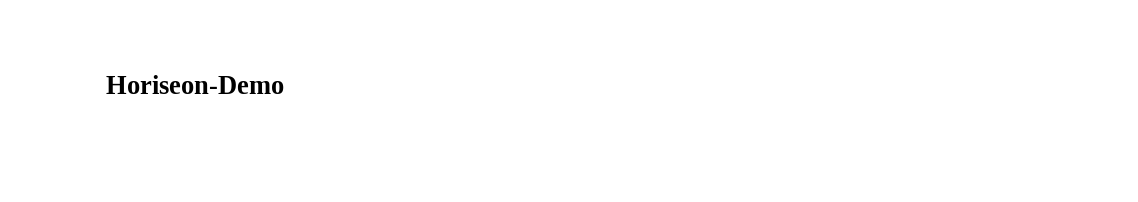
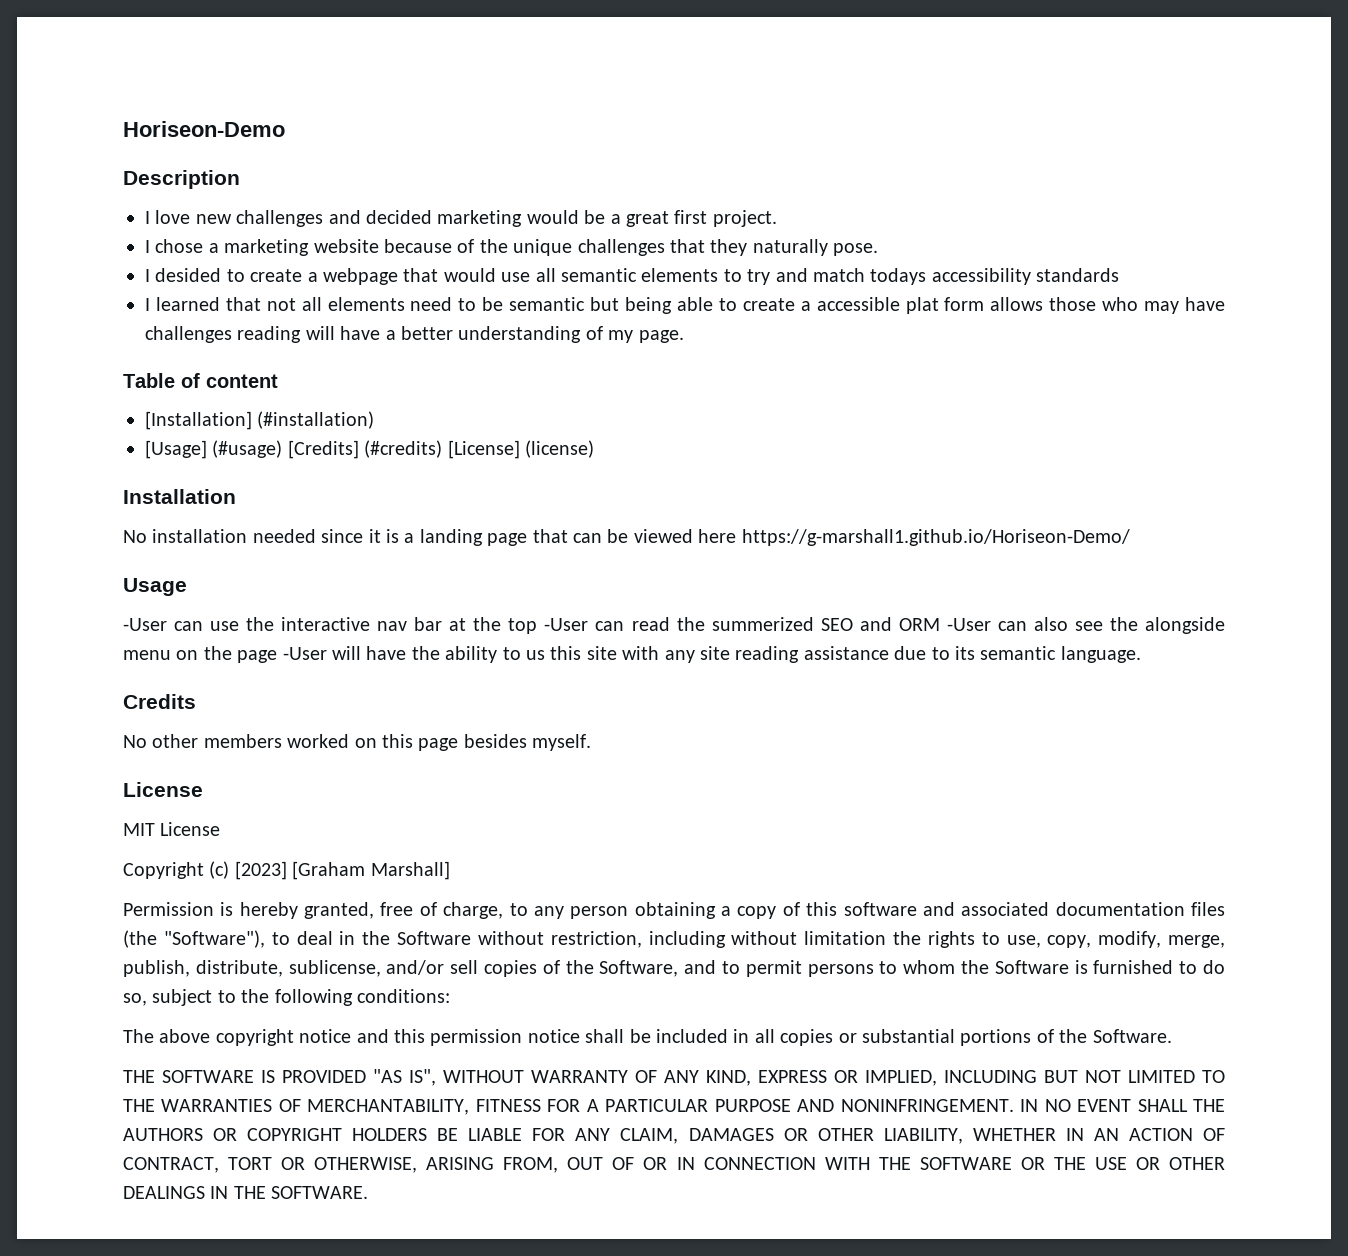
+ Description
+ I love new challenges and decided marketing would be a great first project.
+ I chose a marketing website because of the unique challenges that they naturally pose.
+ I desided to create a webpage that would use all semantic elements to try and match todays accessibility standards
+ I learned that not all elements need to be semantic but being able to create a accessible plat form allows those who may have challenges reading will have a better understanding of my page.
+ Table of content
+ [Installation] (#installation)
+ [Usage] (#usage) [Credits] (#credits) [License] (license)
+ Installation
+ No installation needed since it is a landing page that can be viewed here https://g-marshall1.github.io/Horiseon-Demo/
+ Usage
+ -User can use the interactive nav bar at the top -User can read the summerized SEO and ORM -User can also see the alongside menu on the page -User will have the ability to us this site with any site reading assistance due to its semantic language.
+ Credits
+ No other members worked on this page besides myself.
+ License
+ MIT License
+ Copyright (c) [2023] [Graham Marshall]
+ Permission is hereby granted, free of charge, to any person obtaining a copy of this software and associated documentation files (the "Software"), to deal in the Software without restriction, including without limitation the rights to use, copy, modify, merge, publish, distribute, sublicense, and/or sell copies of the Software, and to permit persons to whom the Software is furnished to do so, subject to the following conditions:
+ The above copyright notice and this permission notice shall be included in all copies or substantial portions of the Software.
+ THE SOFTWARE IS PROVIDED "AS IS", WITHOUT WARRANTY OF ANY KIND, EXPRESS OR IMPLIED, INCLUDING BUT NOT LIMITED TO THE WARRANTIES OF MERCHANTABILITY, FITNESS FOR A PARTICULAR PURPOSE AND NONINFRINGEMENT. IN NO EVENT SHALL THE AUTHORS OR COPYRIGHT HOLDERS BE LIABLE FOR ANY CLAIM, DAMAGES OR OTHER LIABILITY, WHETHER IN AN ACTION OF CONTRACT, TORT OR OTHERWISE, ARISING FROM, OUT OF OR IN CONNECTION WITH THE SOFTWARE OR THE USE OR OTHER DEALINGS IN THE SOFTWARE.

